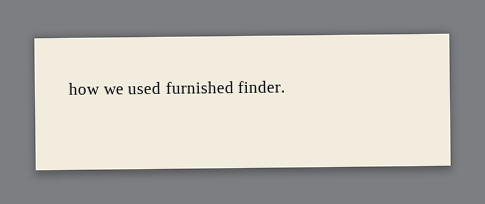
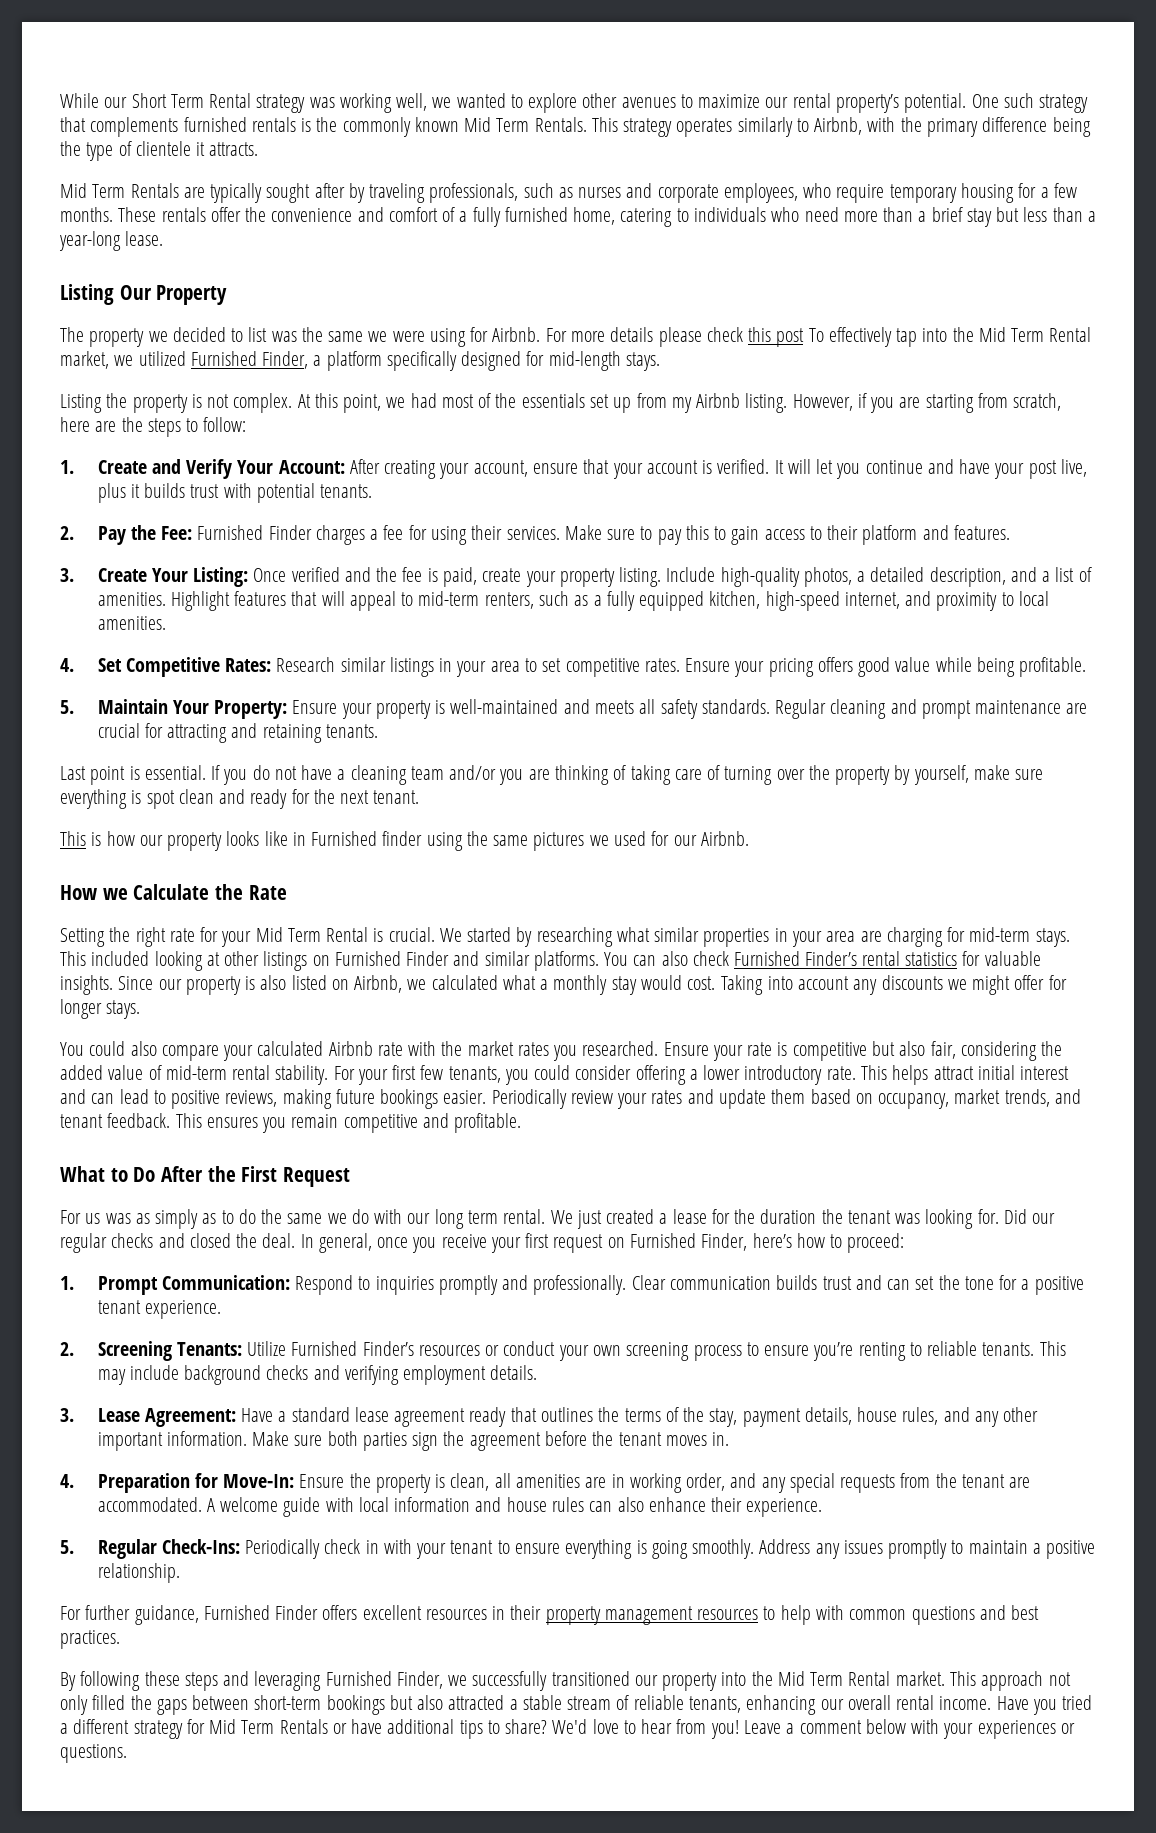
- how we used furnished finder.
+ While our Short Term Rental strategy was working well, we wanted to explore other avenues to maximize our rental property’s potential. One such strategy that complements furnished rentals is the commonly known Mid Term Rentals. This strategy operates similarly to Airbnb, with the primary difference being the type of clientele it attracts.
+ Mid Term Rentals are typically sought after by traveling professionals, such as nurses and corporate employees, who require temporary housing for a few months. These rentals offer the convenience and comfort of a fully furnished home, catering to individuals who need more than a brief stay but less than a year-long lease.
+ Listing Our Property
+ The property we decided to list was the same we were using for Airbnb. For more details please check this post To effectively tap into the Mid Term Rental market, we utilized Furnished Finder, a platform specifically designed for mid-length stays.
+ Listing the property is not complex. At this point, we had most of the essentials set up from my Airbnb listing. However, if you are starting from scratch, here are the steps to follow:
+ 1. Create and Verify Your Account: After creating your account, ensure that your account is verified. It will let you continue and have your post live, plus it builds trust with potential tenants.
+ 2. Pay the Fee: Furnished Finder charges a fee for using their services. Make sure to pay this to gain access to their platform and features.
+ 3. Create Your Listing: Once verified and the fee is paid, create your property listing. Include high-quality photos, a detailed description, and a list of amenities. Highlight features that will appeal to mid-term renters, such as a fully equipped kitchen, high-speed internet, and proximity to local amenities.
+ 4. Set Competitive Rates: Research similar listings in your area to set competitive rates. Ensure your pricing offers good value while being profitable.
+ 5. Maintain Your Property: Ensure your property is well-maintained and meets all safety standards. Regular cleaning and prompt maintenance are crucial for attracting and retaining tenants.
+ Last point is essential. If you do not have a cleaning team and/or you are thinking of taking care of turning over the property by yourself, make sure everything is spot clean and ready for the next tenant.
+ This is how our property looks like in Furnished finder using the same pictures we used for our Airbnb.
+ How we Calculate the Rate
+ Setting the right rate for your Mid Term Rental is crucial. We started by researching what similar properties in your area are charging for mid-term stays. This included looking at other listings on Furnished Finder and similar platforms. You can also check Furnished Finder’s rental statistics for valuable insights. Since our property is also listed on Airbnb, we calculated what a monthly stay would cost. Taking into account any discounts we might offer for longer stays.
+ You could also compare your calculated Airbnb rate with the market rates you researched. Ensure your rate is competitive but also fair, considering the added value of mid-term rental stability. For your first few tenants, you could consider offering a lower introductory rate. This helps attract initial interest and can lead to positive reviews, making future bookings easier. Periodically review your rates and update them based on occupancy, market trends, and tenant feedback. This ensures you remain competitive and profitable.
+ What to Do After the First Request
+ For us was as simply as to do the same we do with our long term rental. We just created a lease for the duration the tenant was looking for. Did our regular checks and closed the deal. In general, once you receive your first request on Furnished Finder, here’s how to proceed:
+ 1. Prompt Communication: Respond to inquiries promptly and professionally. Clear communication builds trust and can set the tone for a positive tenant experience.
+ 2. Screening Tenants: Utilize Furnished Finder’s resources or conduct your own screening process to ensure you’re renting to reliable tenants. This may include background checks and verifying employment details.
+ 3. Lease Agreement: Have a standard lease agreement ready that outlines the terms of the stay, payment details, house rules, and any other important information. Make sure both parties sign the agreement before the tenant moves in.
+ 4. Preparation for Move-In: Ensure the property is clean, all amenities are in working order, and any special requests from the tenant are accommodated. A welcome guide with local information and house rules can also enhance their experience.
+ 5. Regular Check-Ins: Periodically check in with your tenant to ensure everything is going smoothly. Address any issues promptly to maintain a positive relationship.
+ For further guidance, Furnished Finder offers excellent resources in their property management resources to help with common questions and best practices.
+ By following these steps and leveraging Furnished Finder, we successfully transitioned our property into the Mid Term Rental market. This approach not only filled the gaps between short-term bookings but also attracted a stable stream of reliable tenants, enhancing our overall rental income. Have you tried a different strategy for Mid Term Rentals or have additional tips to share? We'd love to hear from you! Leave a comment below with your experiences or questions.

